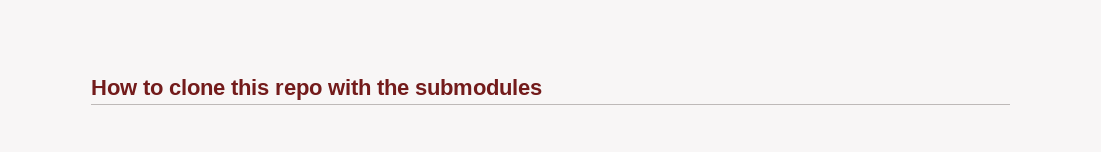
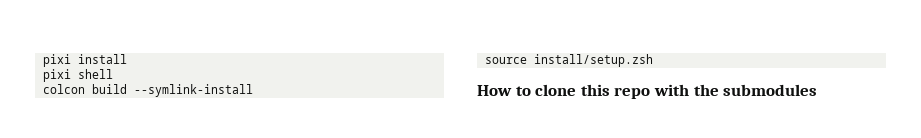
+ pixi install
+ pixi shell
+ colcon build --symlink-install
+ source install/setup.zsh

